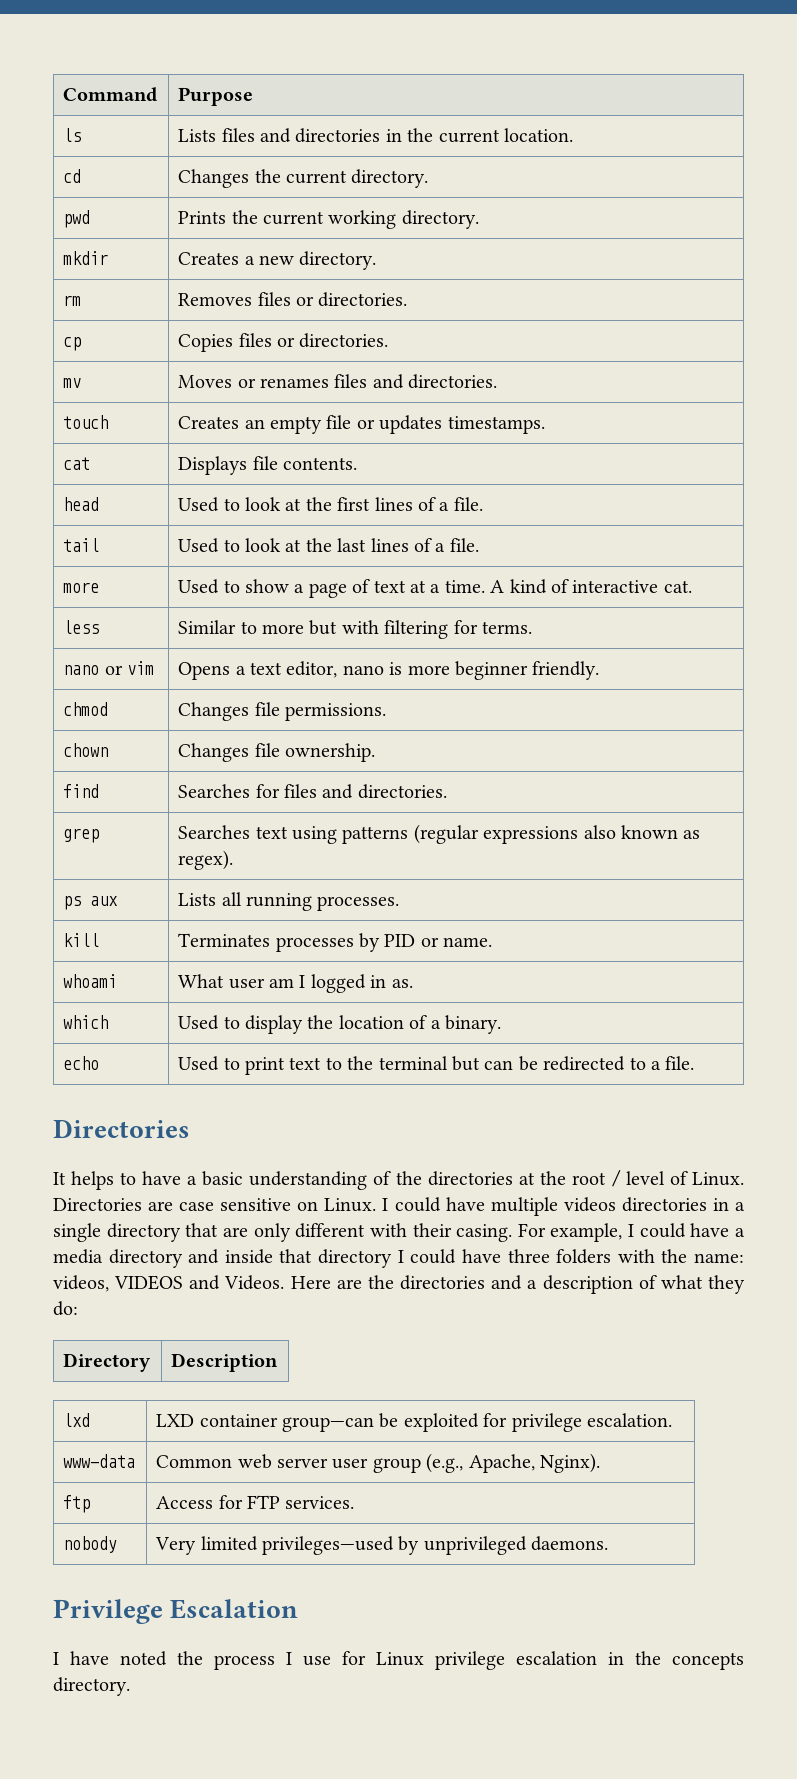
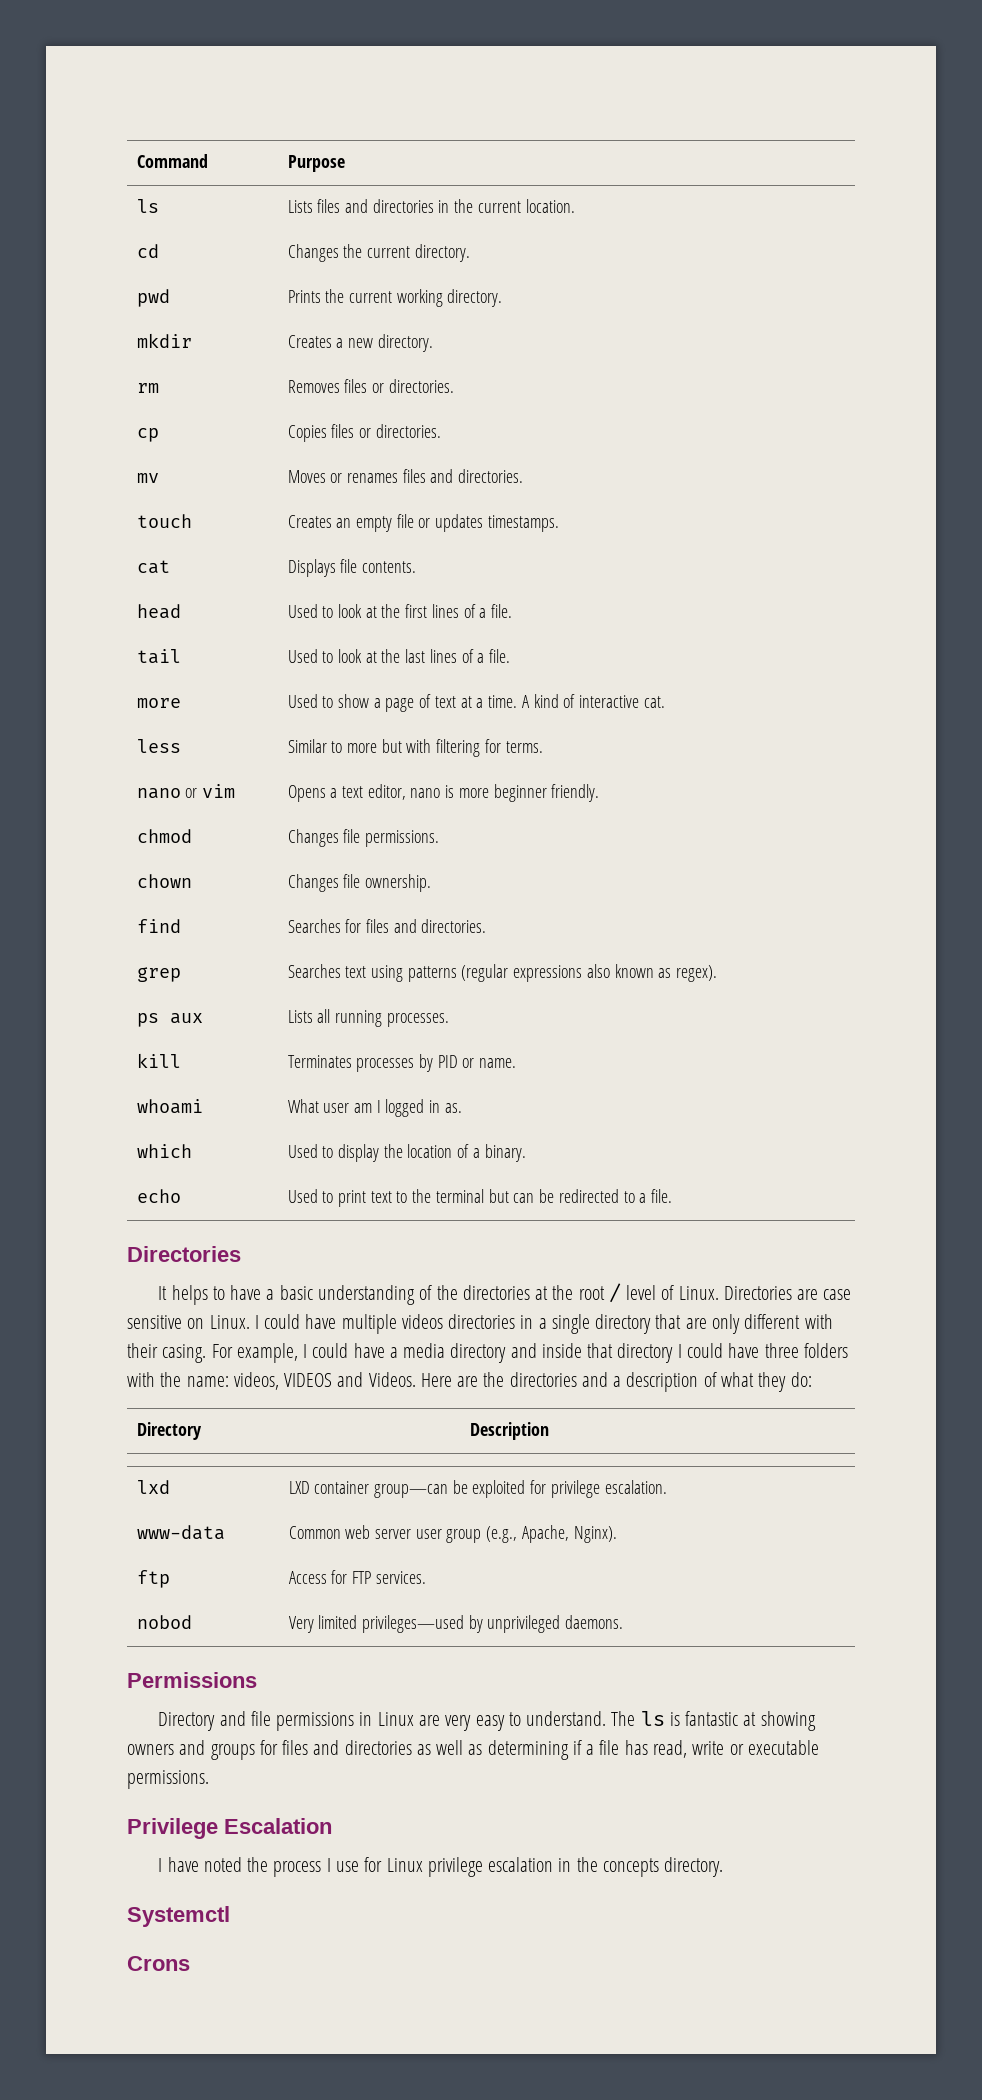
- nobody | Very limited privileges—used by unprivileged daemons.
+ nobod | Very limited privileges—used by unprivileged daemons.
+ Permissions
+ Directory and file permissions in Linux are very easy to understand. The ls is fantastic at showing owners and groups for files and directories as well as determining if a file has read, write or executable permissions.
+ Systemctl
+ Crons

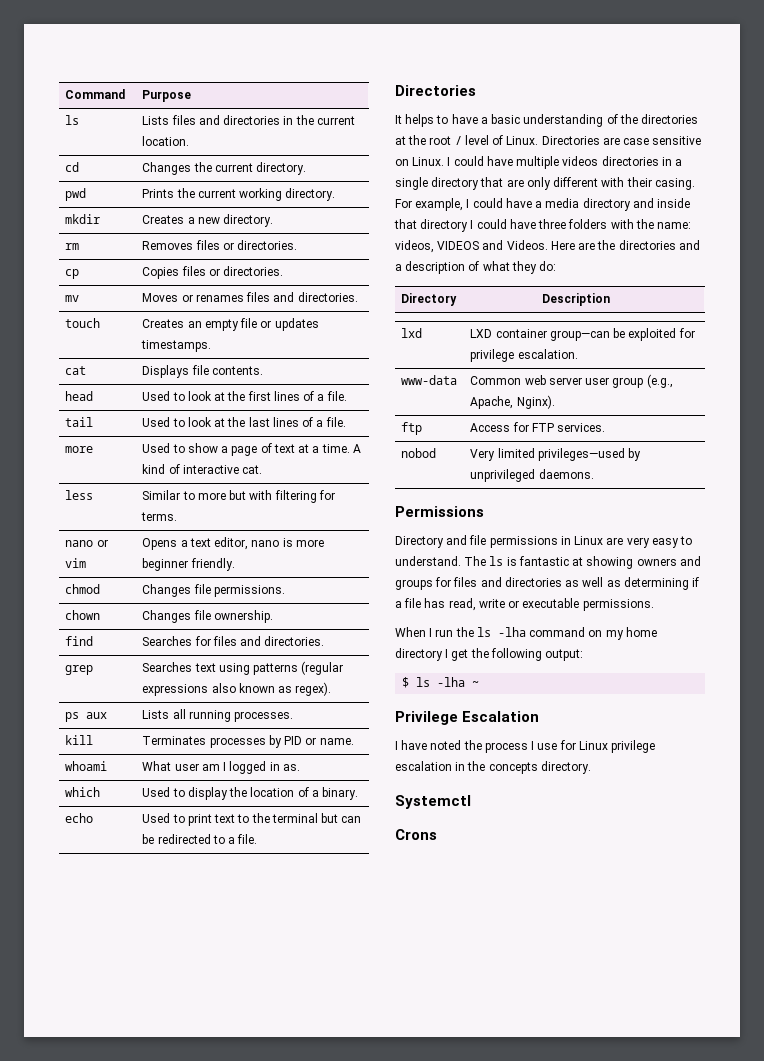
+ When I run the ls -lha command on my home directory I get the following output:
+ $ ls -lha ~

